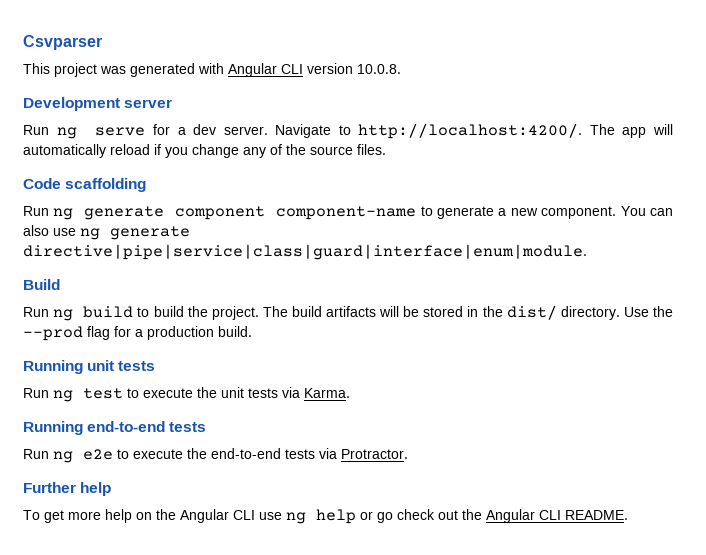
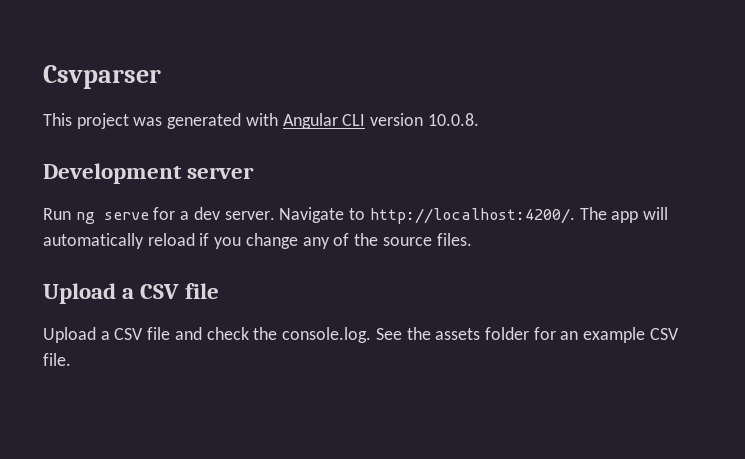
  The app will automatically reload if you change any of the source files.
- Code scaffolding
- Run ng generate component component-name to generate a new component. You can also use ng generate directive|pipe|service|class|guard|interface|enum|module.
- Build
- Run ng build to build the project. The build artifacts will be stored in the dist/ directory. Use the --prod flag for a production build.
- Running unit tests
- Run ng test to execute the unit tests via Karma.
- Running end-to-end tests
- Run ng e2e to execute the end-to-end tests via Protractor.
- Further help
- To get more help on the Angular CLI use ng help or go check out the Angular CLI README.
+ Upload a CSV file
+ Upload a CSV file and check the console.log. See the assets folder for an example CSV file.

